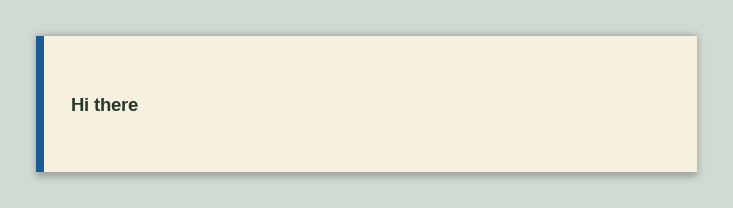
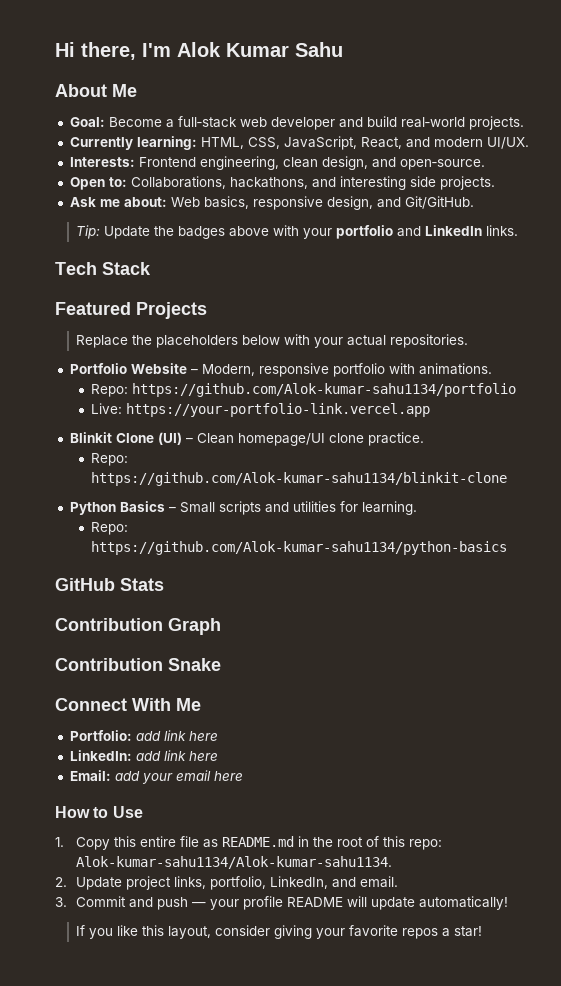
- Hi there
+ Hi there, I'm Alok Kumar Sahu
+ About Me
+ Goal: Become a full‑stack web developer and build real‑world projects.
+ Currently learning: HTML, CSS, JavaScript, React, and modern UI/UX.
+ Interests: Frontend engineering, clean design, and open‑source.
+ Open to: Collaborations, hackathons, and interesting side projects.
+ Ask me about: Web basics, responsive design, and Git/GitHub.
+ Tip: Update the badges above with your portfolio and LinkedIn links.
+ Tech Stack
+ Featured Projects
+ Replace the placeholders below with your actual repositories.
+ Portfolio Website – Modern, responsive portfolio with animations.
+ Repo: https://github.com/Alok-kumar-sahu1134/portfolio
+ Live: https://your-portfolio-link.vercel.app
+ Blinkit Clone (UI) – Clean homepage/UI clone practice.
+ Repo: https://github.com/Alok-kumar-sahu1134/blinkit-clone
+ Python Basics – Small scripts and utilities for learning.
+ Repo: https://github.com/Alok-kumar-sahu1134/python-basics
+ GitHub Stats
+ Contribution Graph
+ Contribution Snake
+ Connect With Me
+ Portfolio: add link here
+ LinkedIn: add link here
+ Email: add your email here
+ How to Use
+ 1. Copy this entire file as README.md in the root of this repo: Alok-kumar-sahu1134/Alok-kumar-sahu1134.
+ 2. Update project links, portfolio, LinkedIn, and email.
+ 3. Commit and push — your profile README will update automatically!
+ If you like this layout, consider giving your favorite repos a star!

